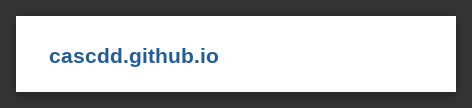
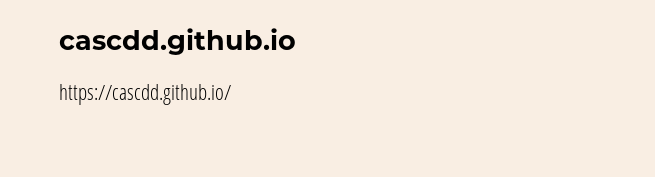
+ https://cascdd.github.io/

